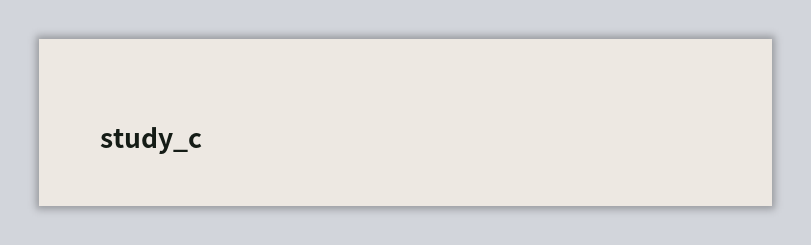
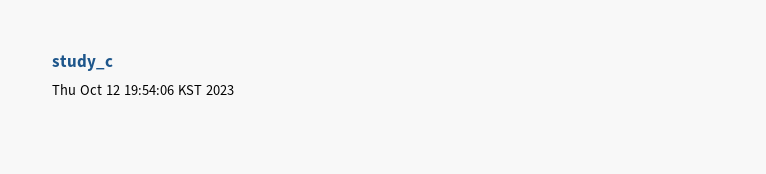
+ Thu Oct 12 19:54:06 KST 2023

